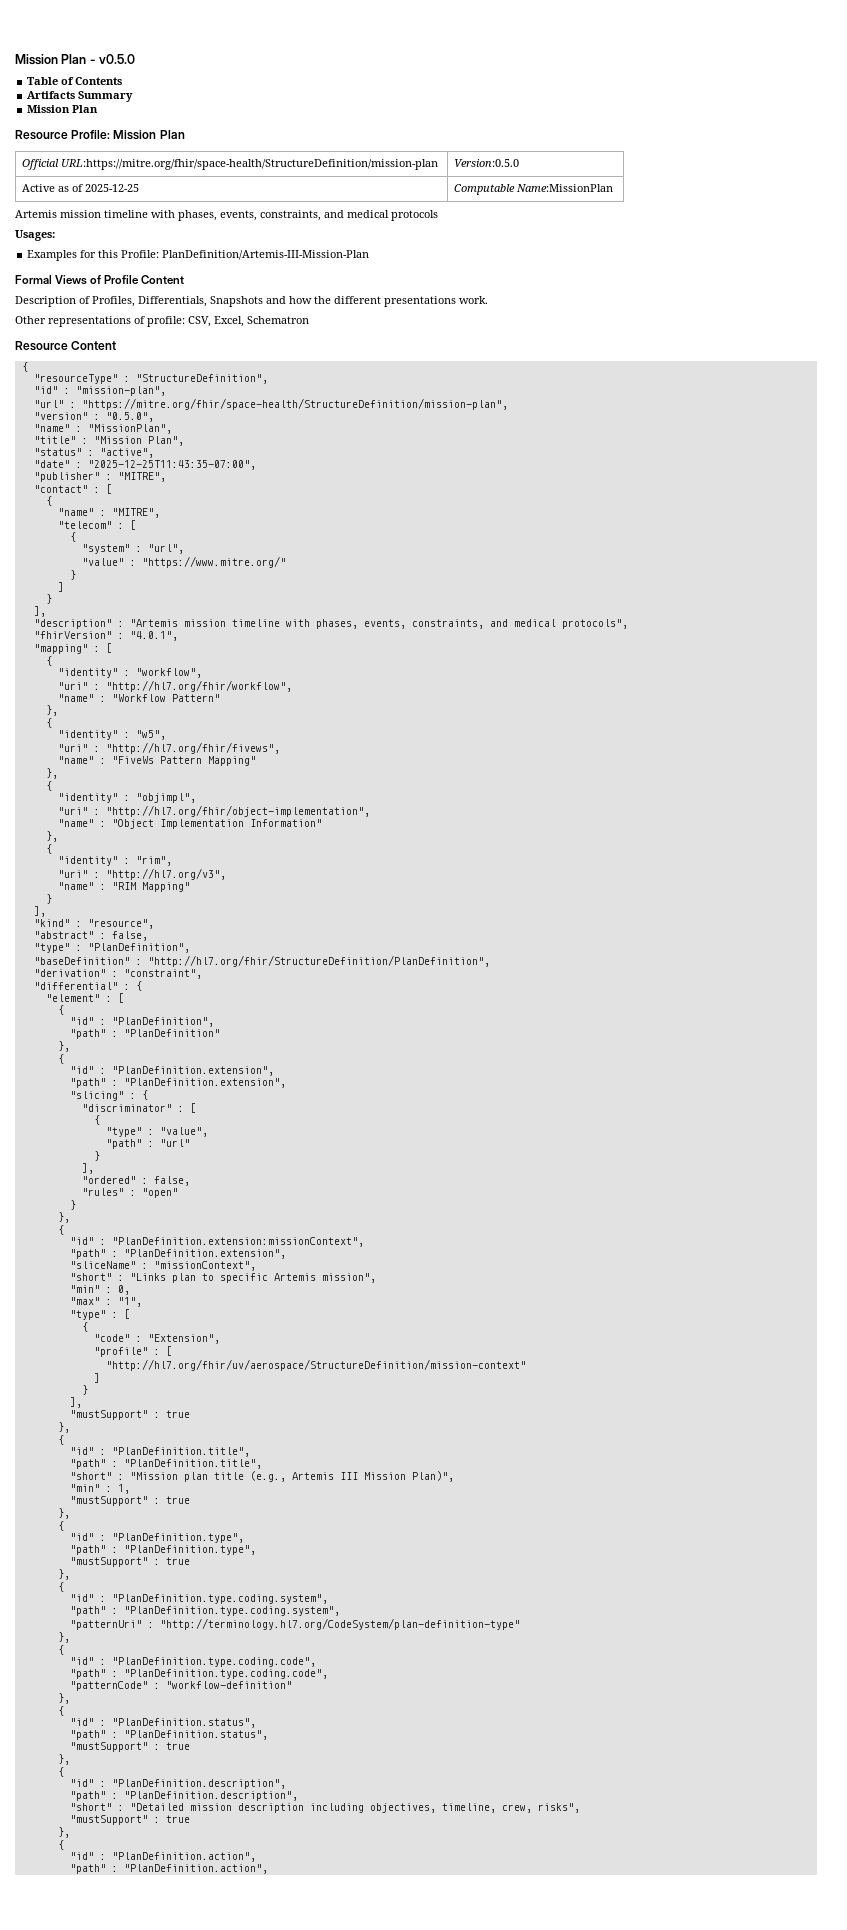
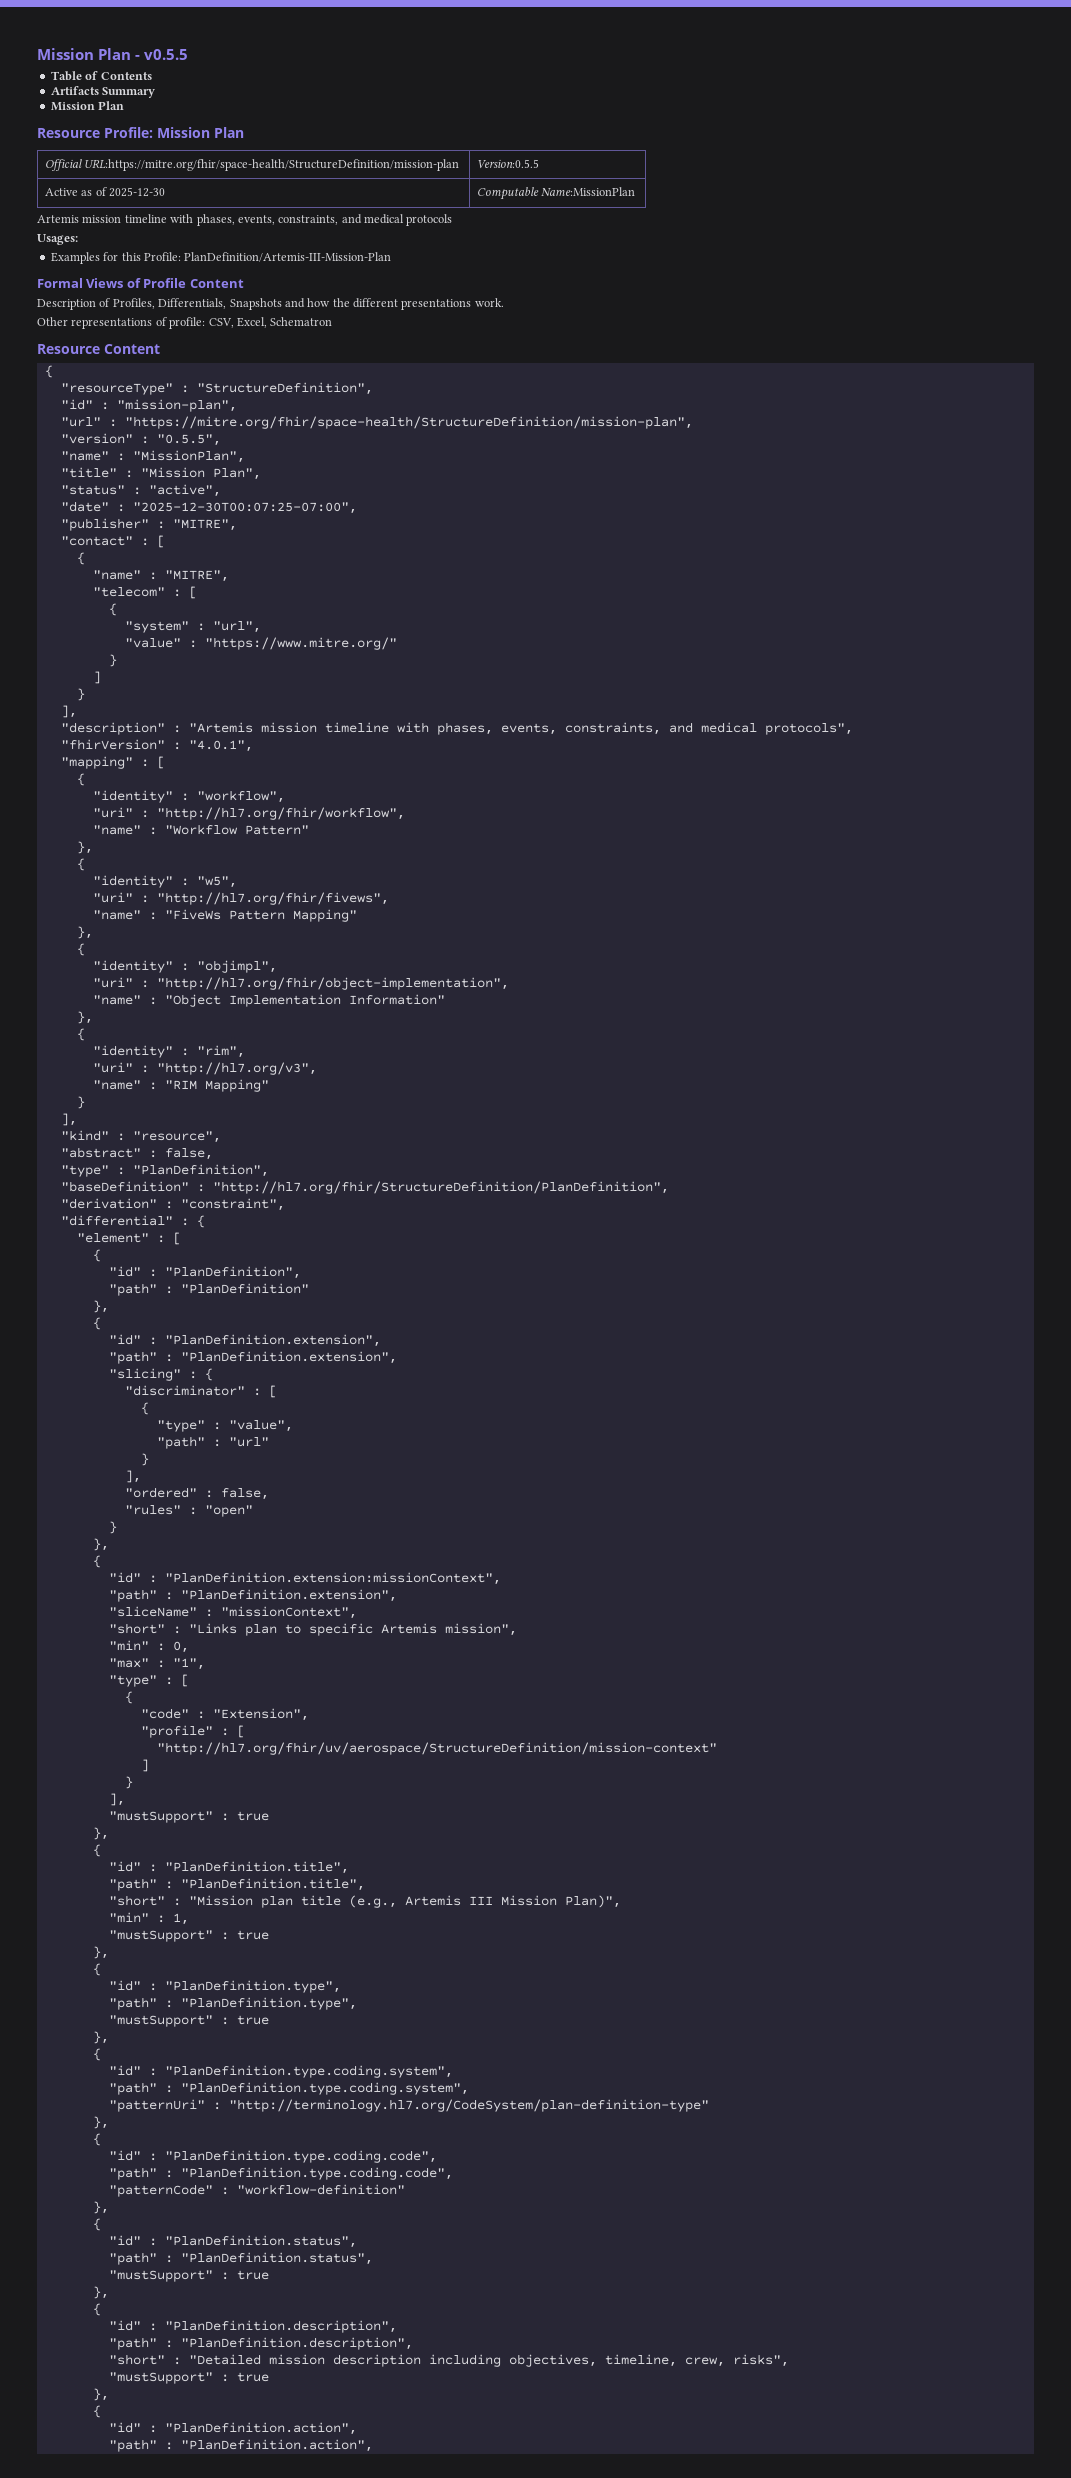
- Mission Plan - v0.5.0
+ Mission Plan - v0.5.5
- Official URL:https://mitre.org/fhir/space-health/StructureDefinition/mission-plan | Version:0.5.0
+ Official URL:https://mitre.org/fhir/space-health/StructureDefinition/mission-plan | Version:0.5.5
- Active as of 2025-12-25 | Computable Name:MissionPlan
+ Active as of 2025-12-30 | Computable Name:MissionPlan
- "version" : "0.5.0",
+ "version" : "0.5.5",
- "date" : "2025-12-25T11:43:35-07:00",
+ "date" : "2025-12-30T00:07:25-07:00",

